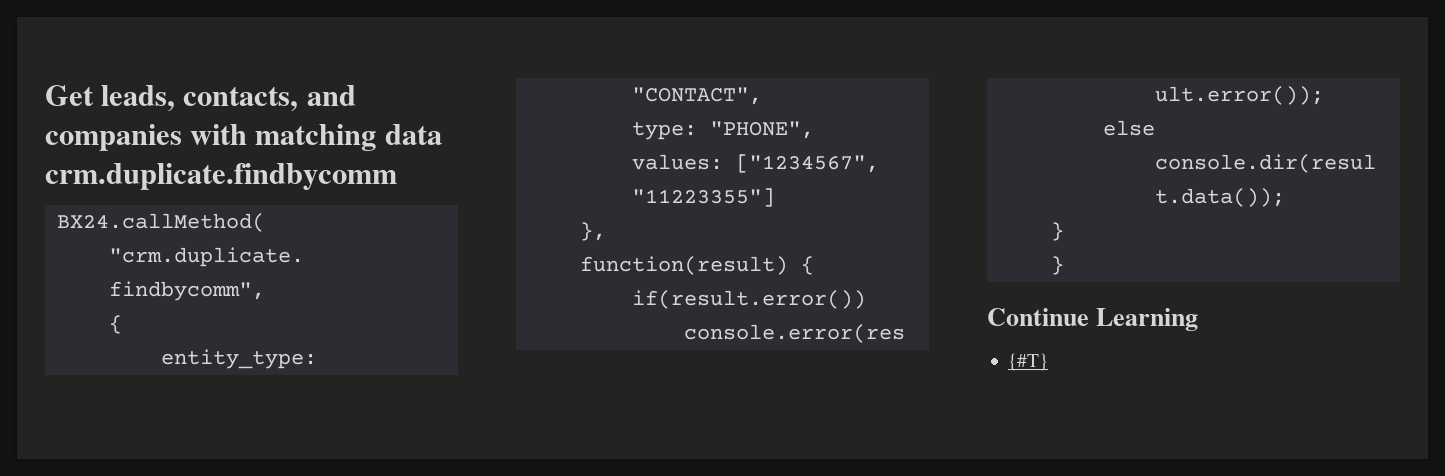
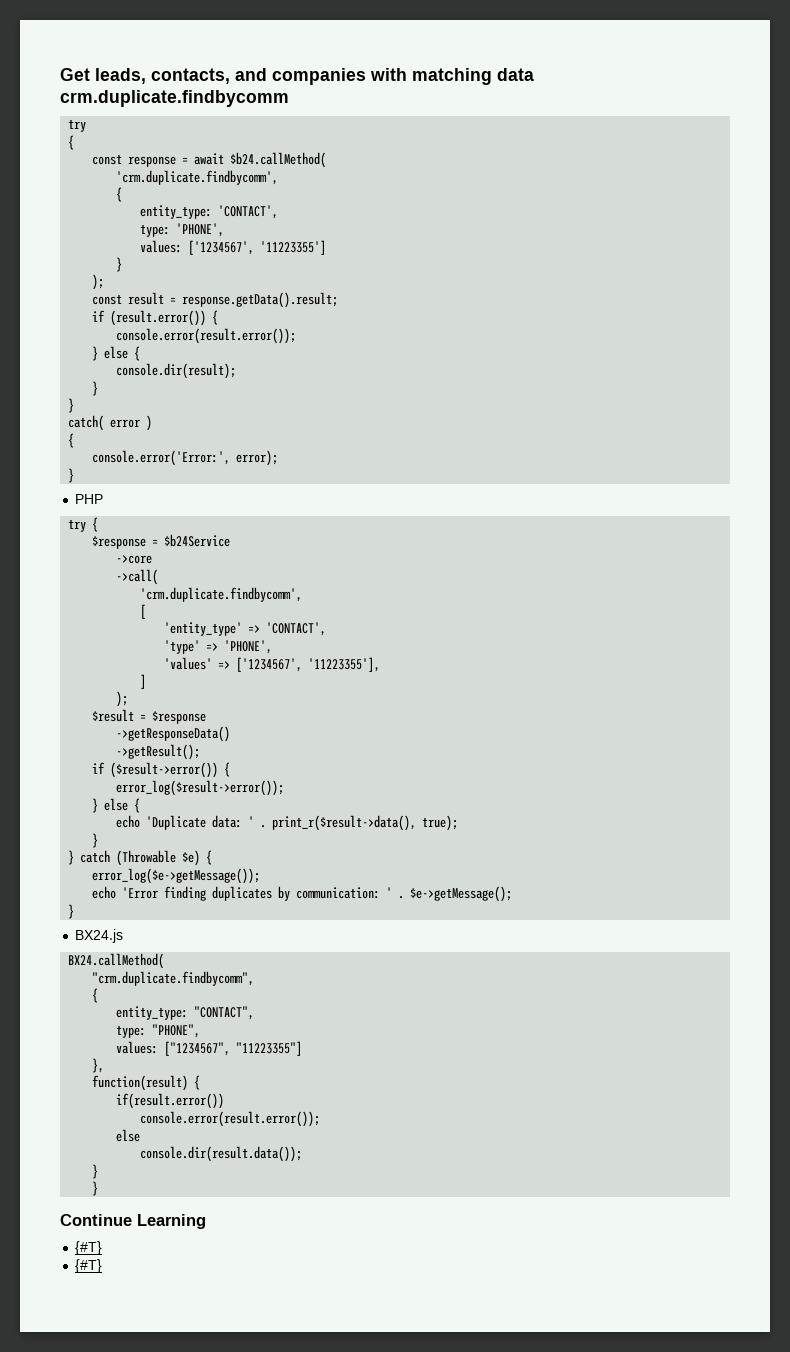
  Get leads, contacts, and companies with matching data crm.duplicate.findbycomm
+ try
+ {
+ const response = await $b24.callMethod(
+ 'crm.duplicate.findbycomm',
+ {
+ entity_type: 'CONTACT',
+ type: 'PHONE',
+ values: ['1234567', '11223355']
+ }
+ );
+ const result = response.getData().result;
+ if (result.error()) {
+ console.error(result.error());
+ } else {
+ console.dir(result);
+ }
+ }
+ catch( error )
+ {
+ console.error('Error:', error);
+ }
+ PHP
+ try {
+ $response = $b24Service
+ ->core
+ ->call(
+ 'crm.duplicate.findbycomm',
+ [
+ 'entity_type' => 'CONTACT',
+ 'type' => 'PHONE',
+ 'values' => ['1234567', '11223355'],
+ ]
+ );
+ $result = $response
+ ->getResponseData()
+ ->getResult();
+ if ($result->error()) {
+ error_log($result->error());
+ } else {
+ echo 'Duplicate data: ' . print_r($result->data(), true);
+ }
+ } catch (Throwable $e) {
+ error_log($e->getMessage());
+ echo 'Error finding duplicates by communication: ' . $e->getMessage();
+ }
+ BX24.js
  Continue Learning
+ {#T}

